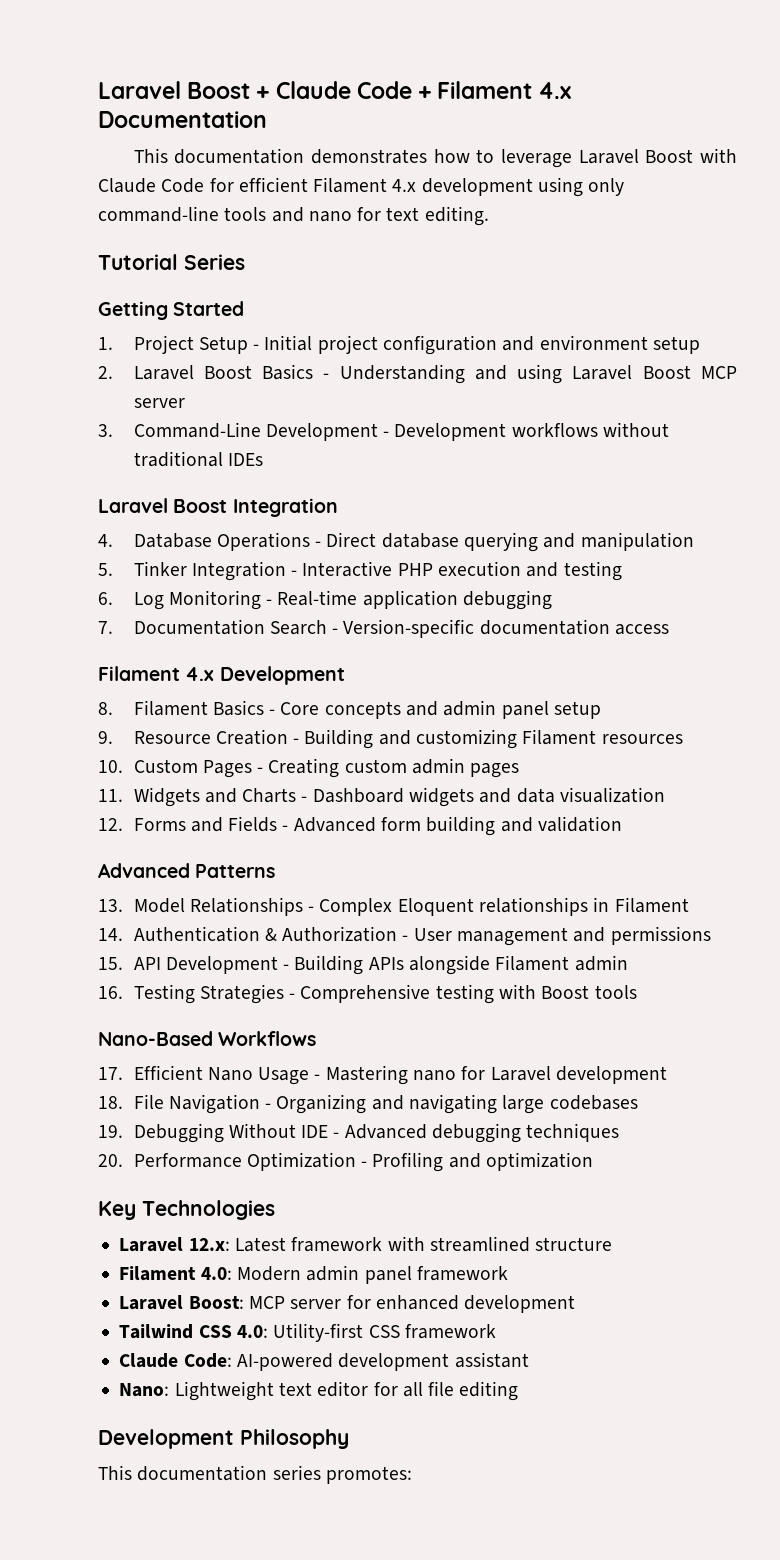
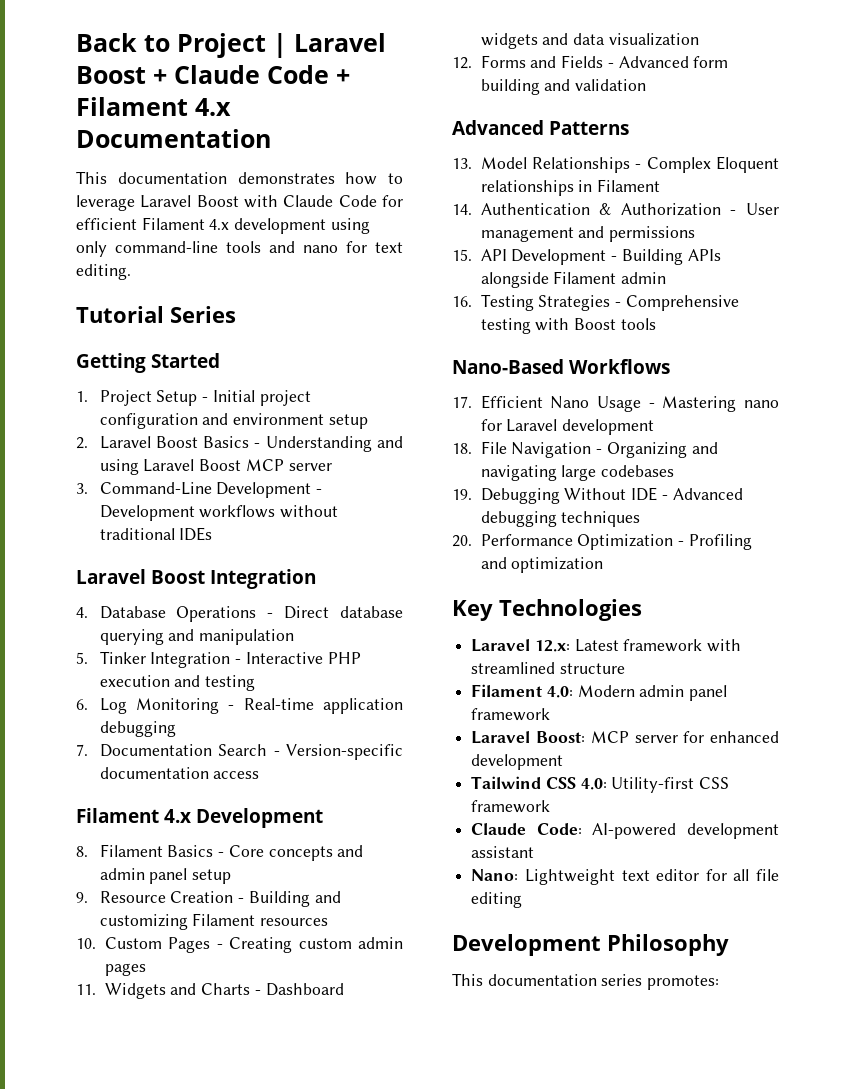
- Laravel Boost + Claude Code + Filament 4.x Documentation
+ Back to Project | Laravel Boost + Claude Code + Filament 4.x Documentation

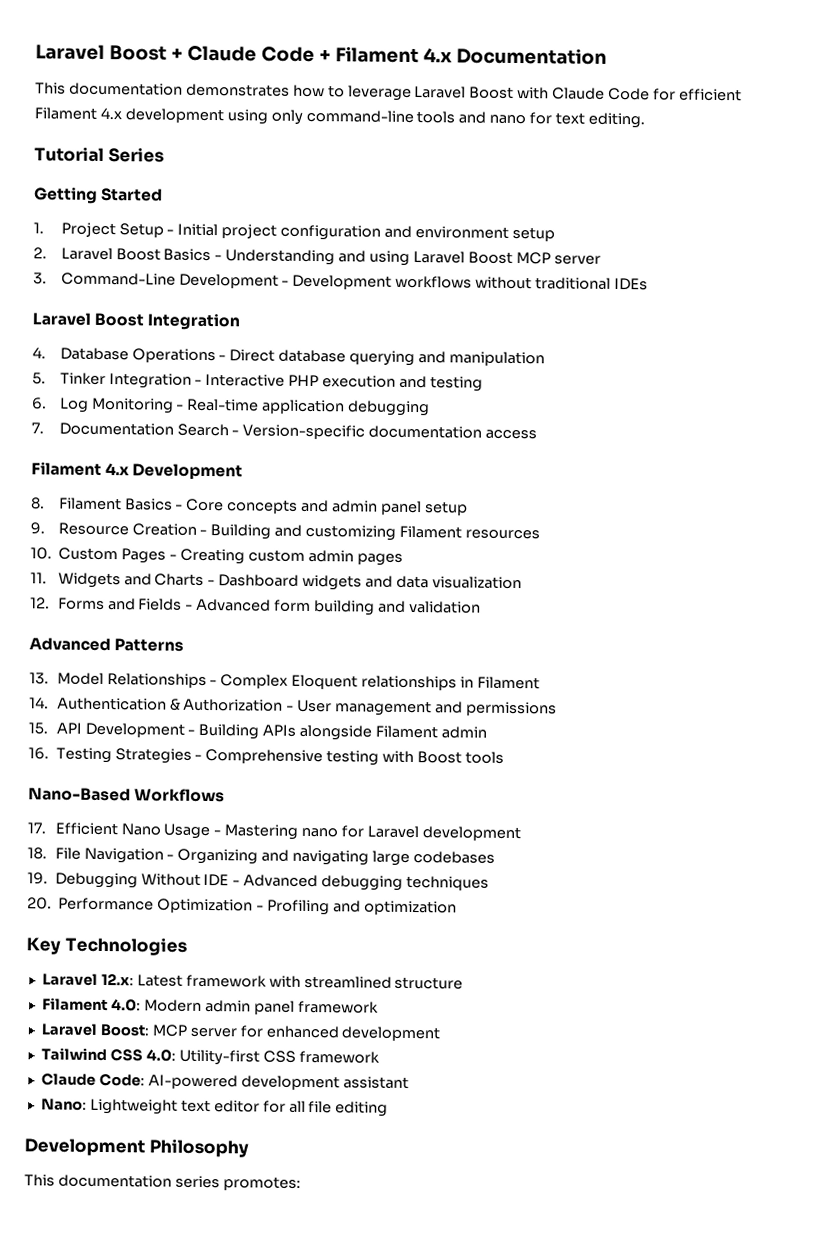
- Back to Project | Laravel Boost + Claude Code + Filament 4.x Documentation
+ Laravel Boost + Claude Code + Filament 4.x Documentation

